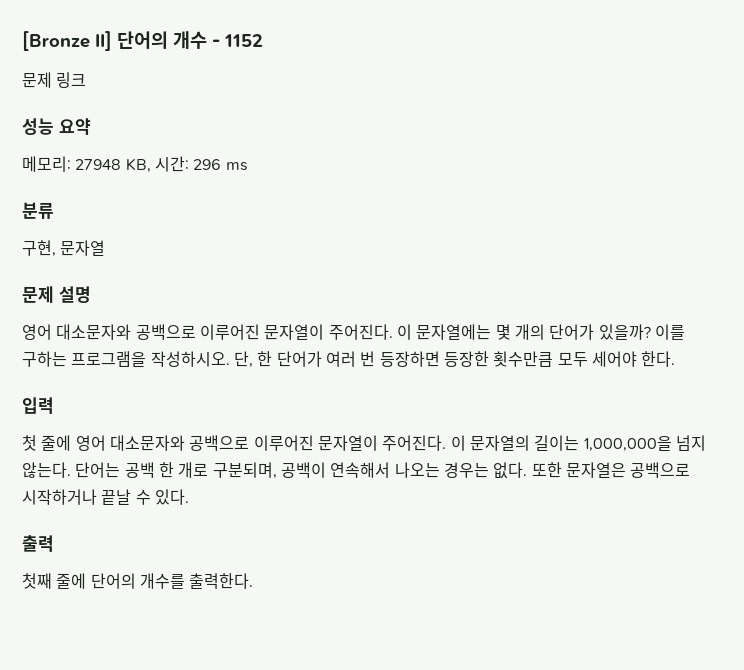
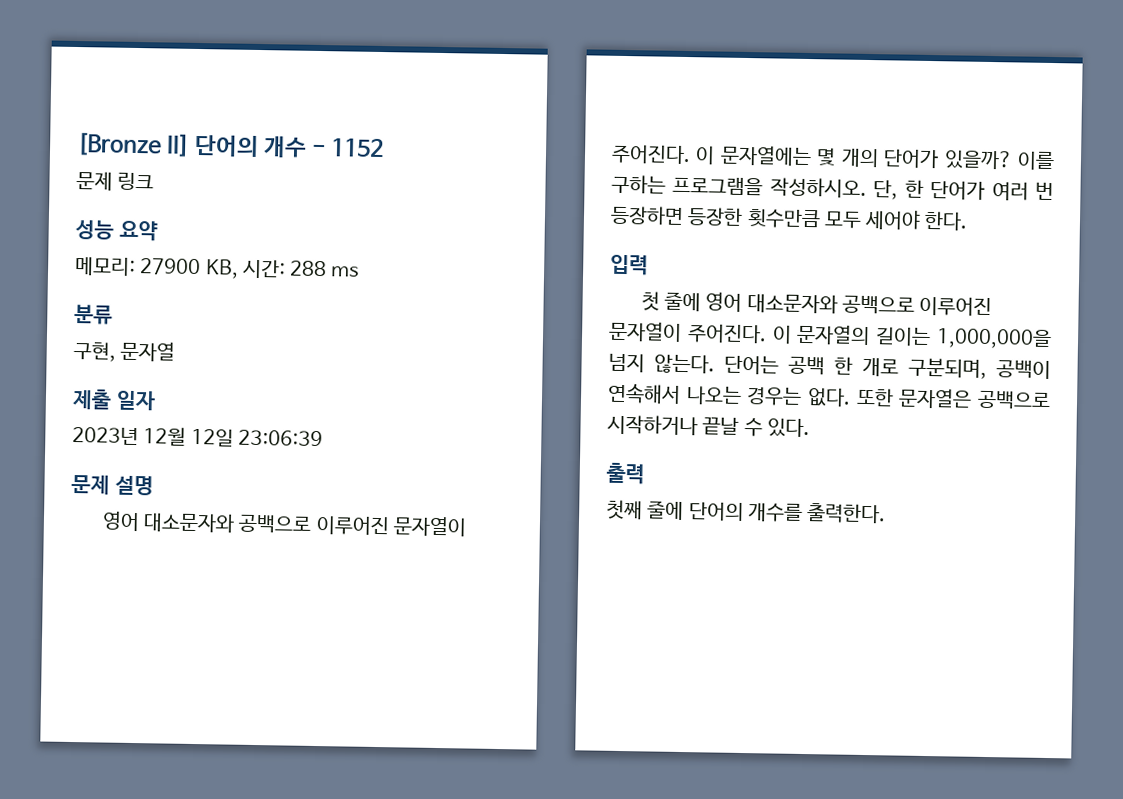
- 메모리: 27948 KB, 시간: 296 ms
+ 메모리: 27900 KB, 시간: 288 ms
+ 제출 일자
+ 2023년 12월 12일 23:06:39

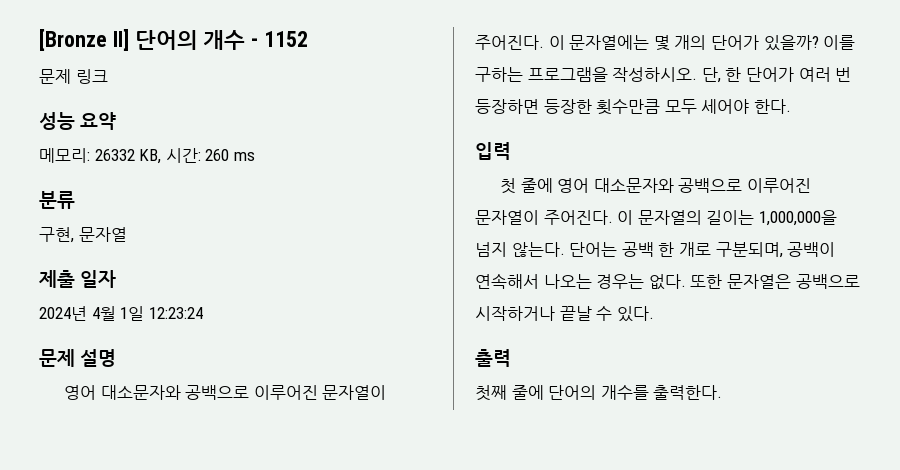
- 메모리: 27900 KB, 시간: 288 ms
+ 메모리: 26332 KB, 시간: 260 ms
- 2023년 12월 12일 23:06:39
+ 2024년 4월 1일 12:23:24

